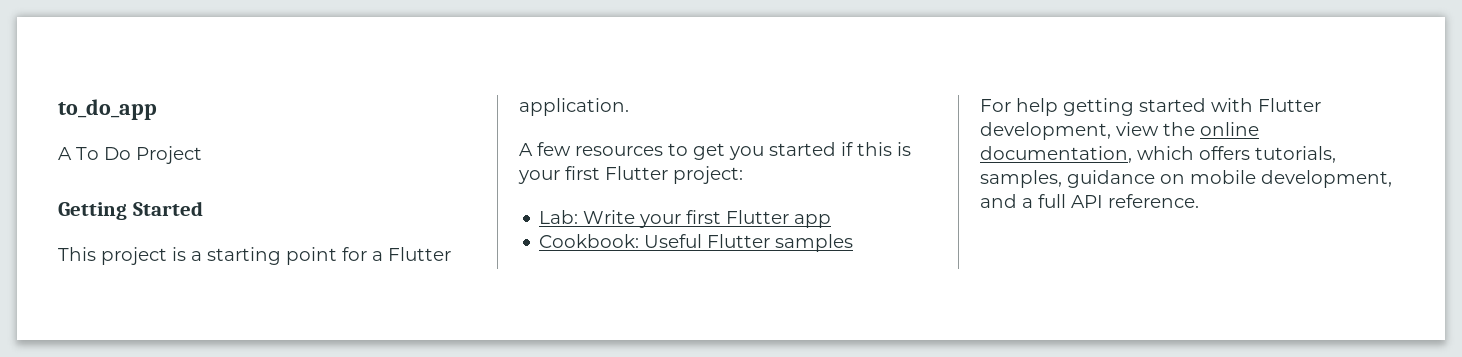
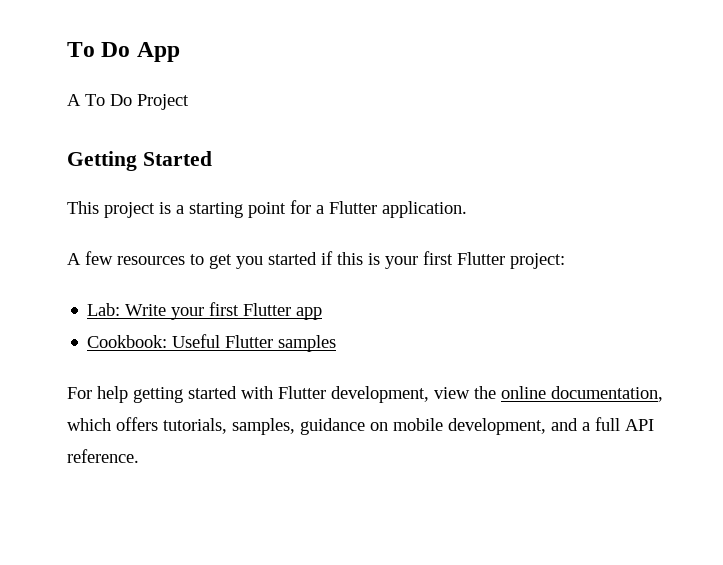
- to_do_app
+ To Do App

